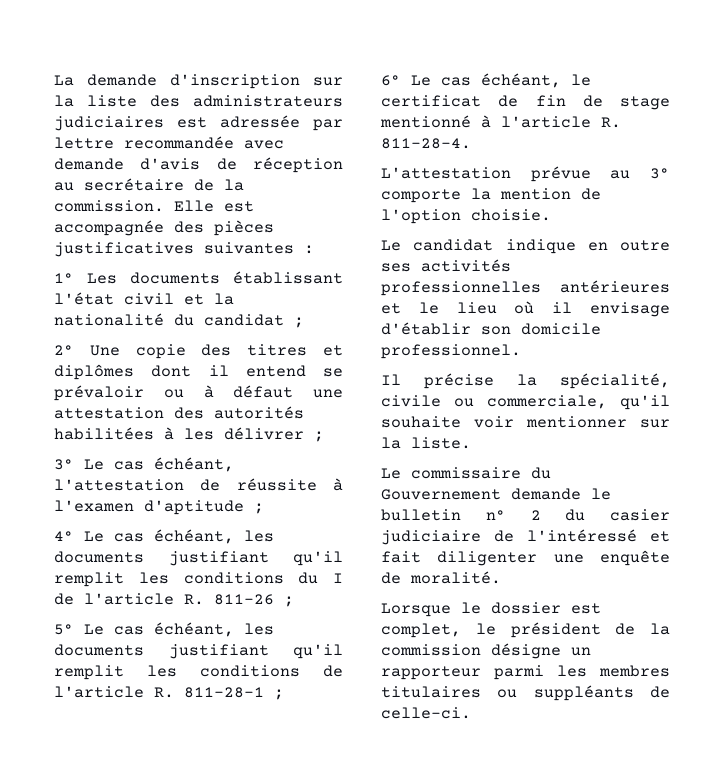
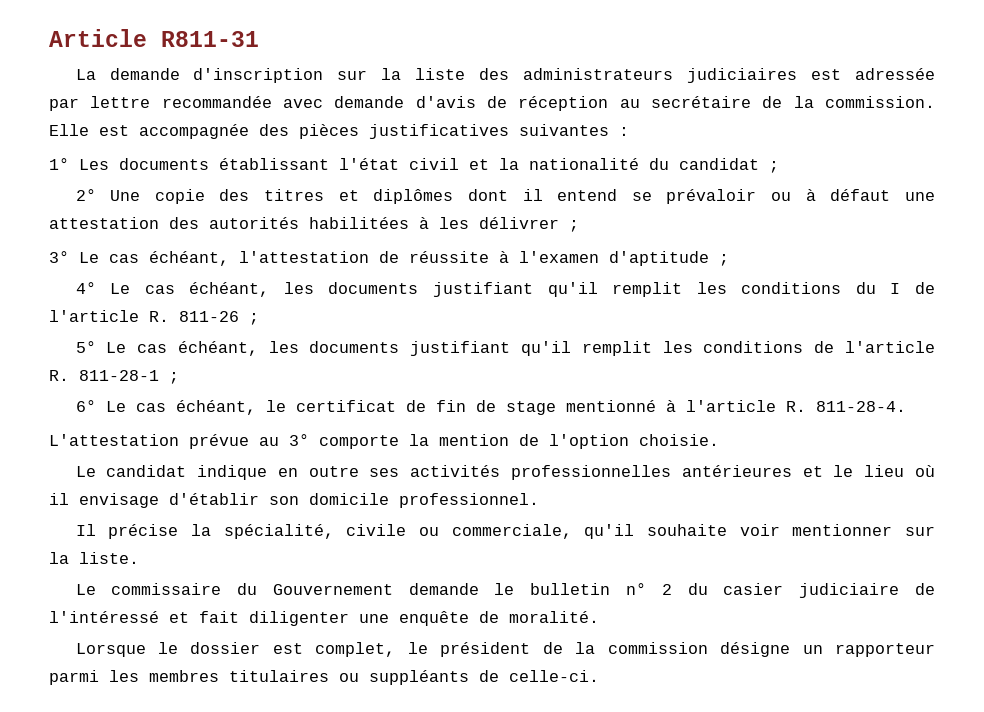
+ Article R811-31

